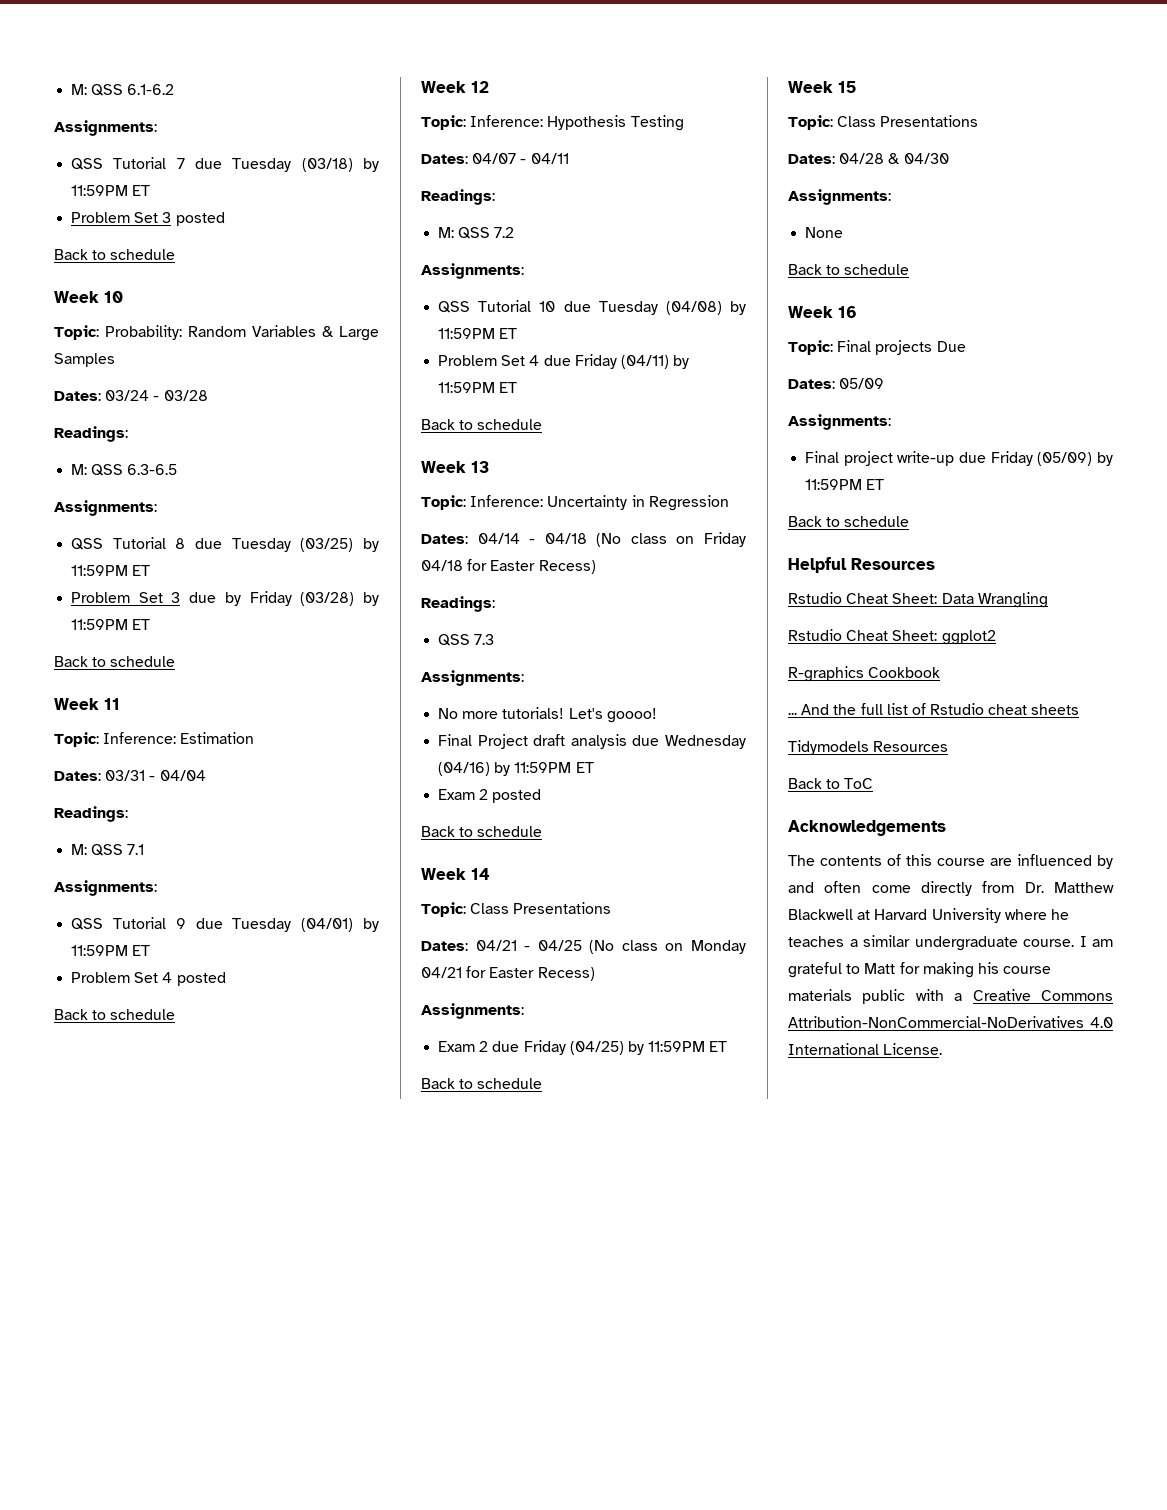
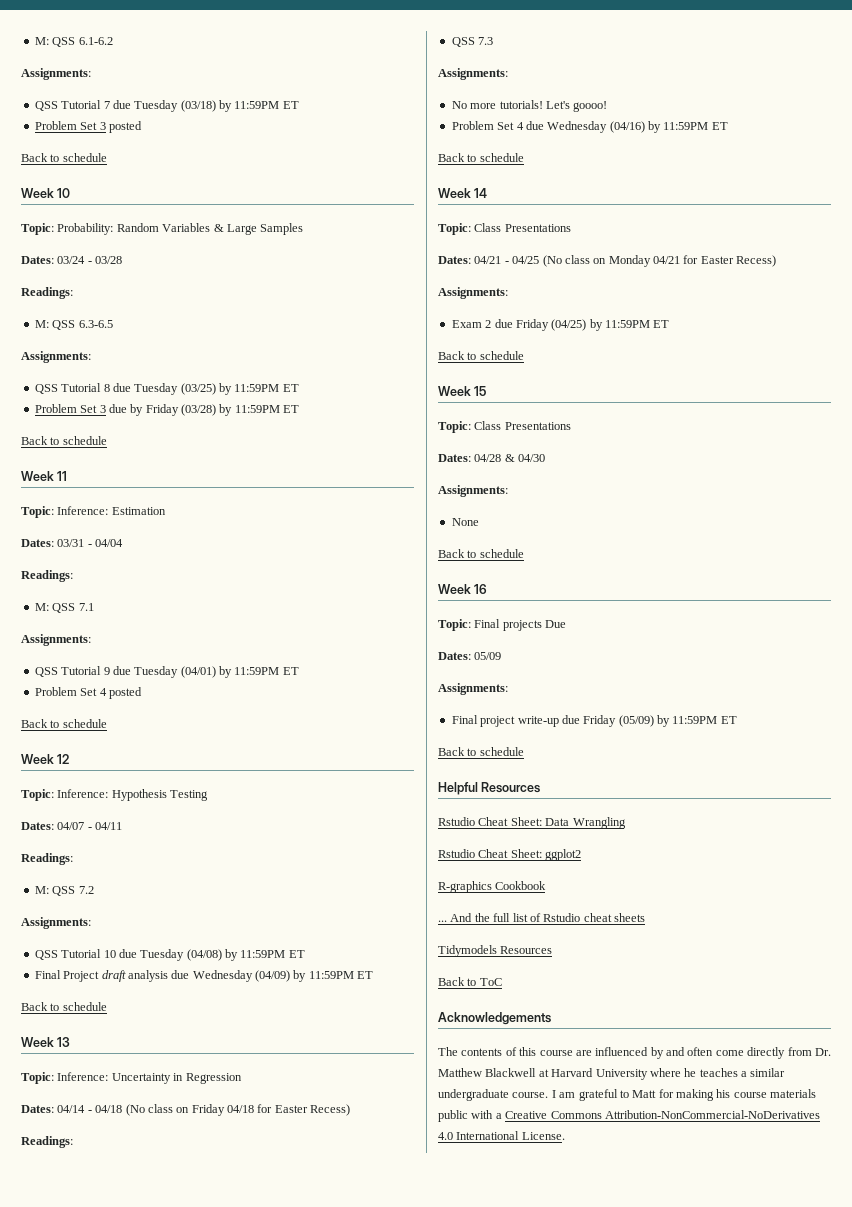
- Problem Set 4 due Friday (04/11) by 11:59PM ET
+ Final Project draft analysis due Wednesday (04/09) by 11:59PM ET
- Final Project draft analysis due Wednesday (04/16) by 11:59PM ET
+ Problem Set 4 due Wednesday (04/16) by 11:59PM ET
- Exam 2 posted

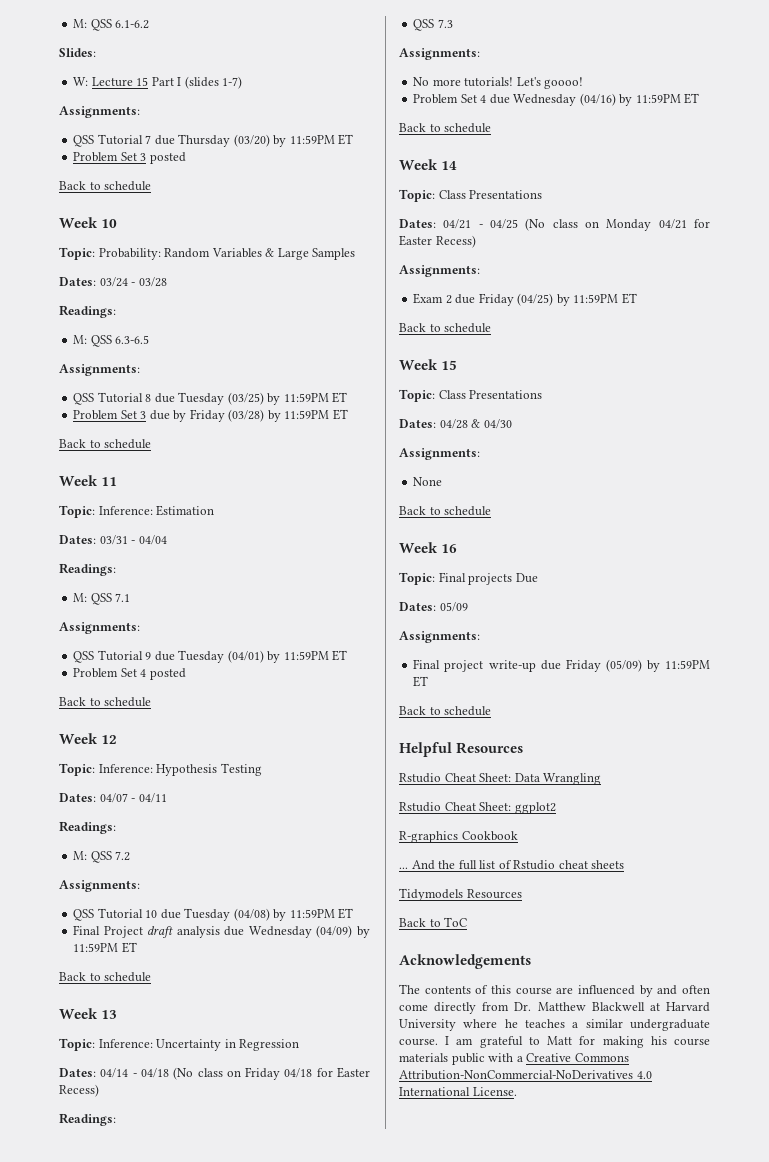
+ Slides:
+ W: Lecture 15 Part I (slides 1-7)
- QSS Tutorial 7 due Tuesday (03/18) by 11:59PM ET
+ QSS Tutorial 7 due Thursday (03/20) by 11:59PM ET

